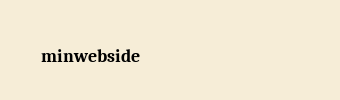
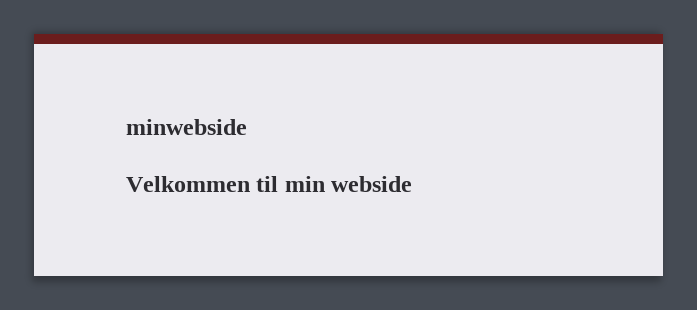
+ Velkommen til min webside

